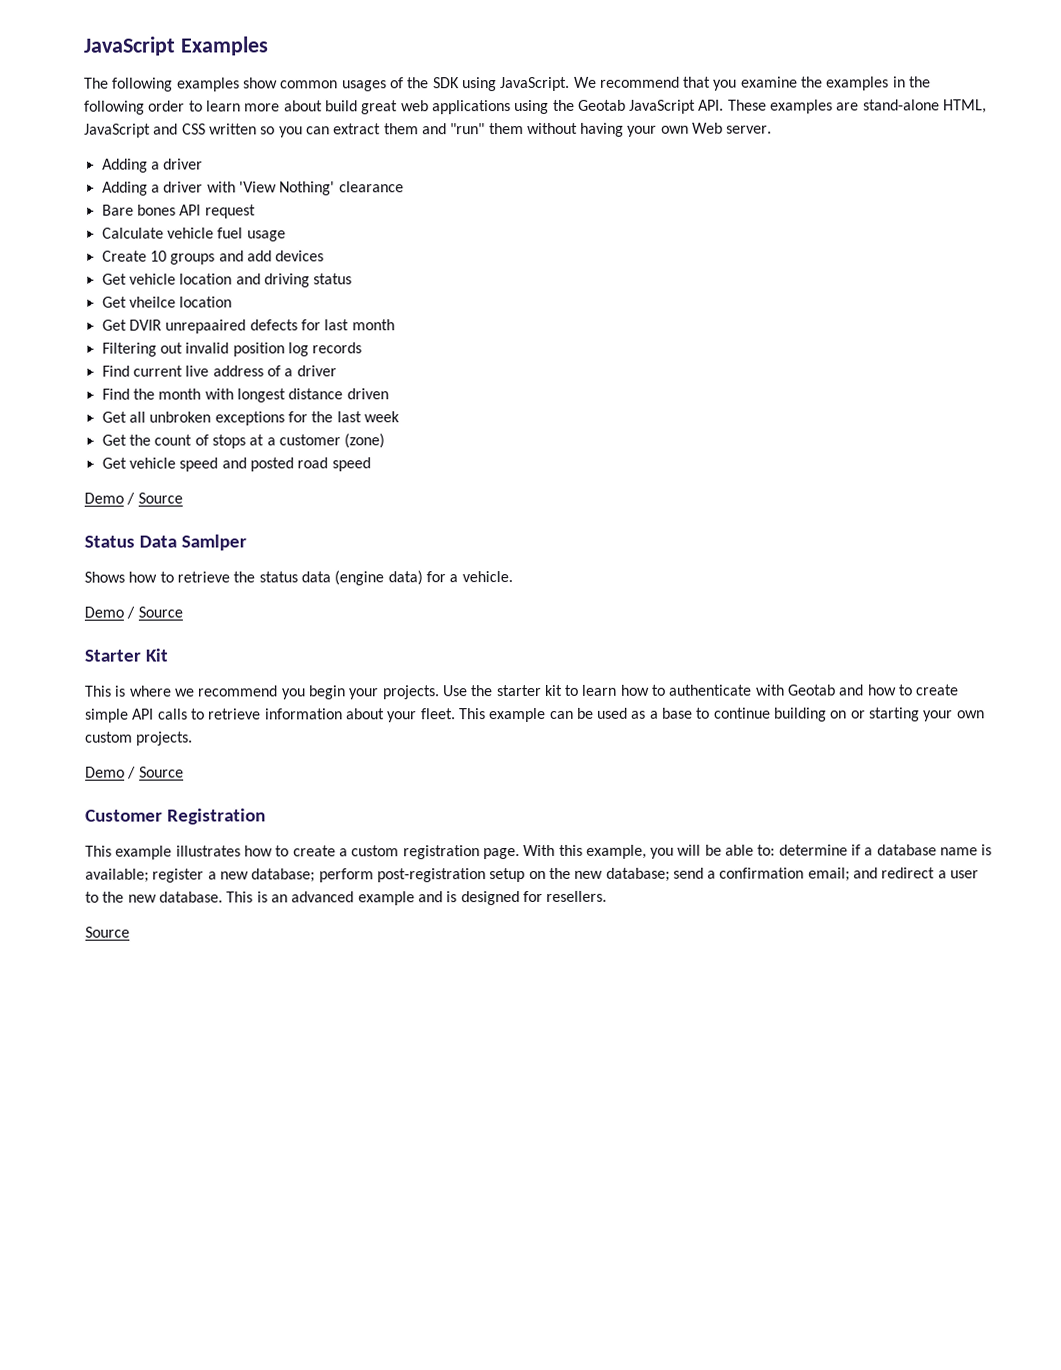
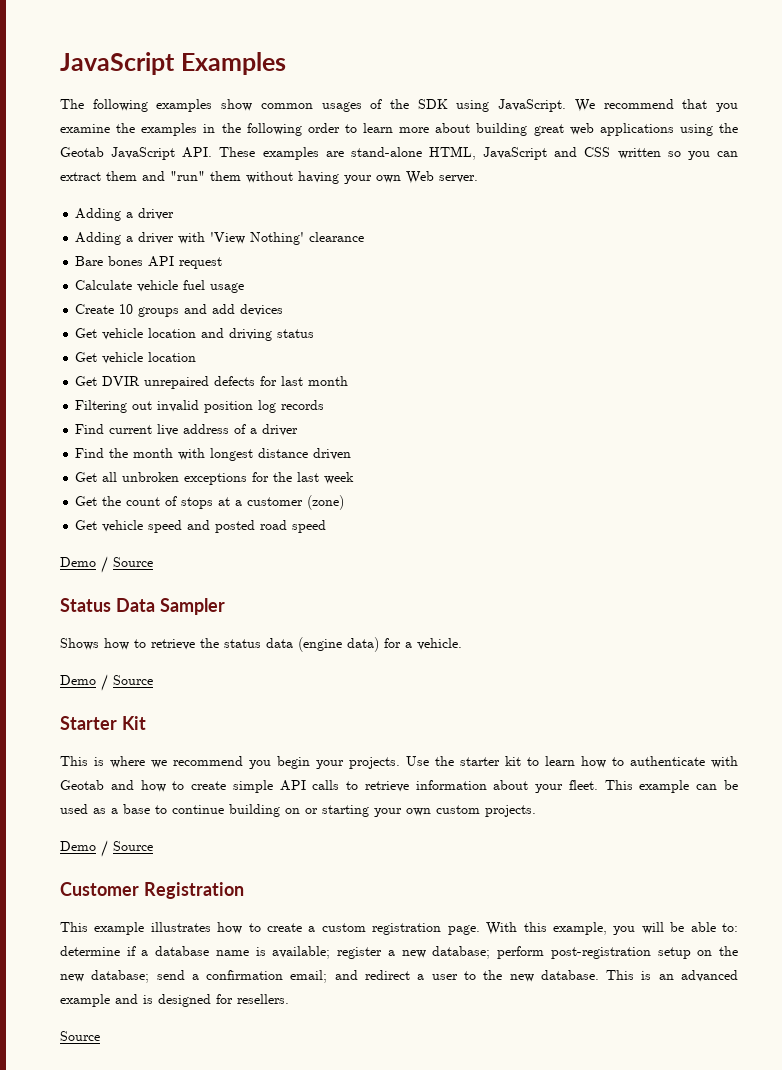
- We recommend that you examine the examples in the following order to learn more about build great web applications using the Geotab JavaScript API. These examples are stand-alone HTML, JavaScript and CSS written so you can extract them and "run" them without having your own Web server.
+ We recommend that you examine the examples in the following order to learn more about building great web applications using the Geotab JavaScript API. These examples are stand-alone HTML, JavaScript and CSS written so you can extract them and "run" them without having your own Web server.
  Get vehicle location and driving status
- Get vheilce location
+ Get vehicle location
- Get DVIR unrepaaired defects for last month
+ Get DVIR unrepaired defects for last month
- Status Data Samlper
+ Status Data Sampler

